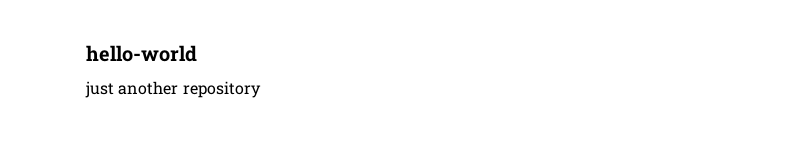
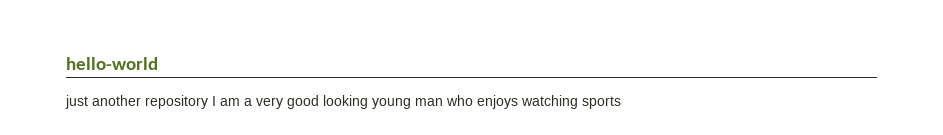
- just another repository
+ just another repository I am a very good looking young man who enjoys watching sports

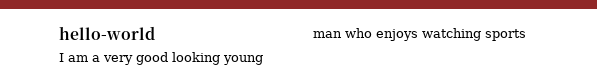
- just another repository I am a very good looking young man who enjoys watching sports
+ I am a very good looking young man who enjoys watching sports

